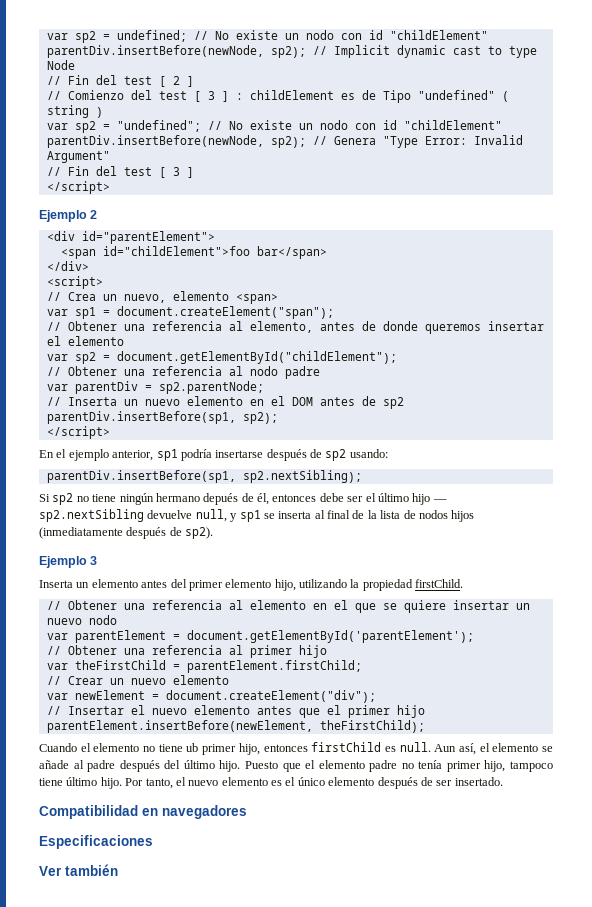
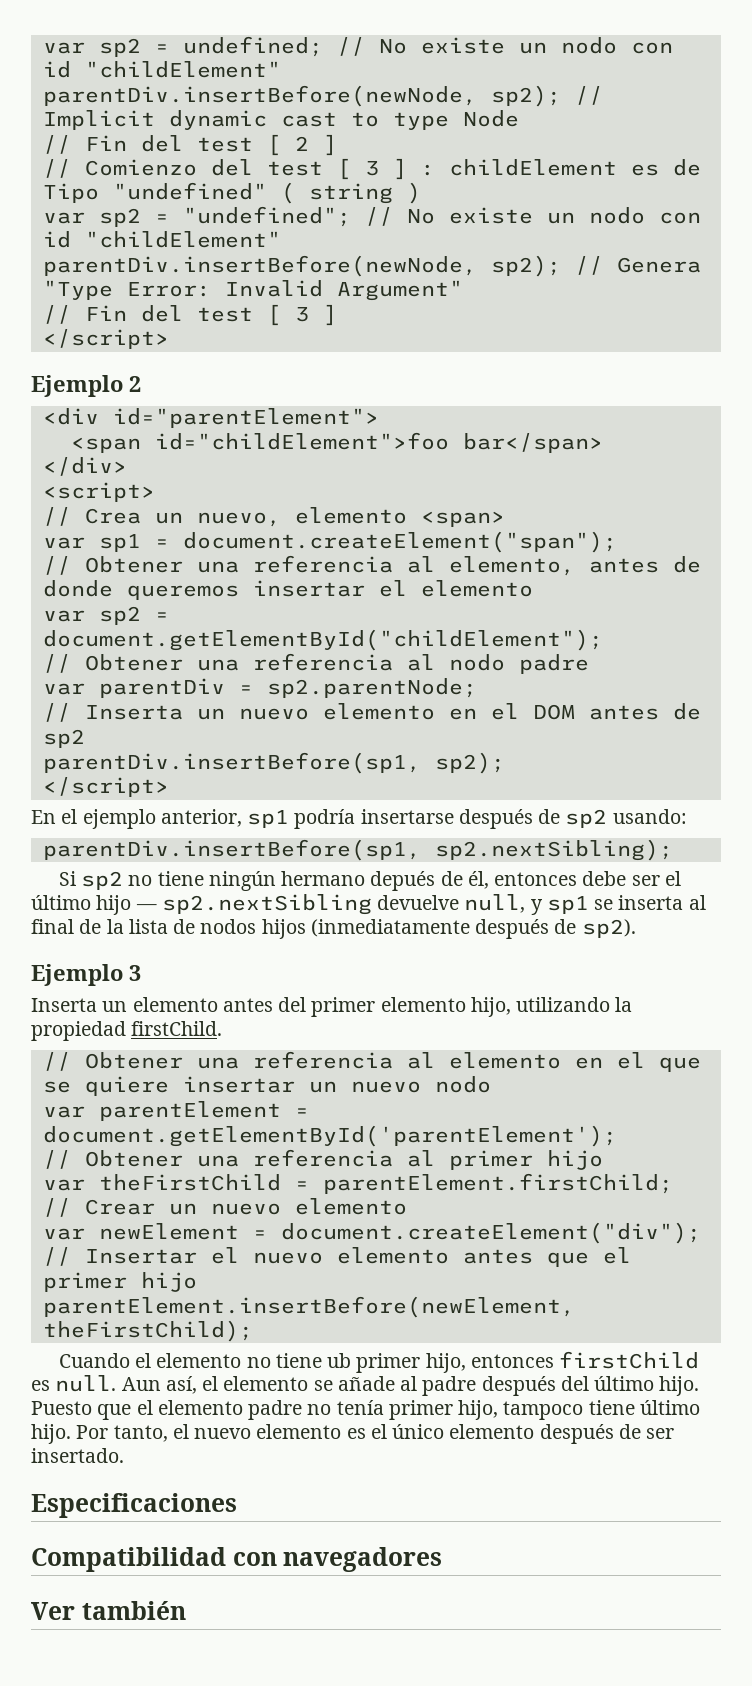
+ Especificaciones
- Compatibilidad en navegadores
+ Compatibilidad con navegadores
- Especificaciones

